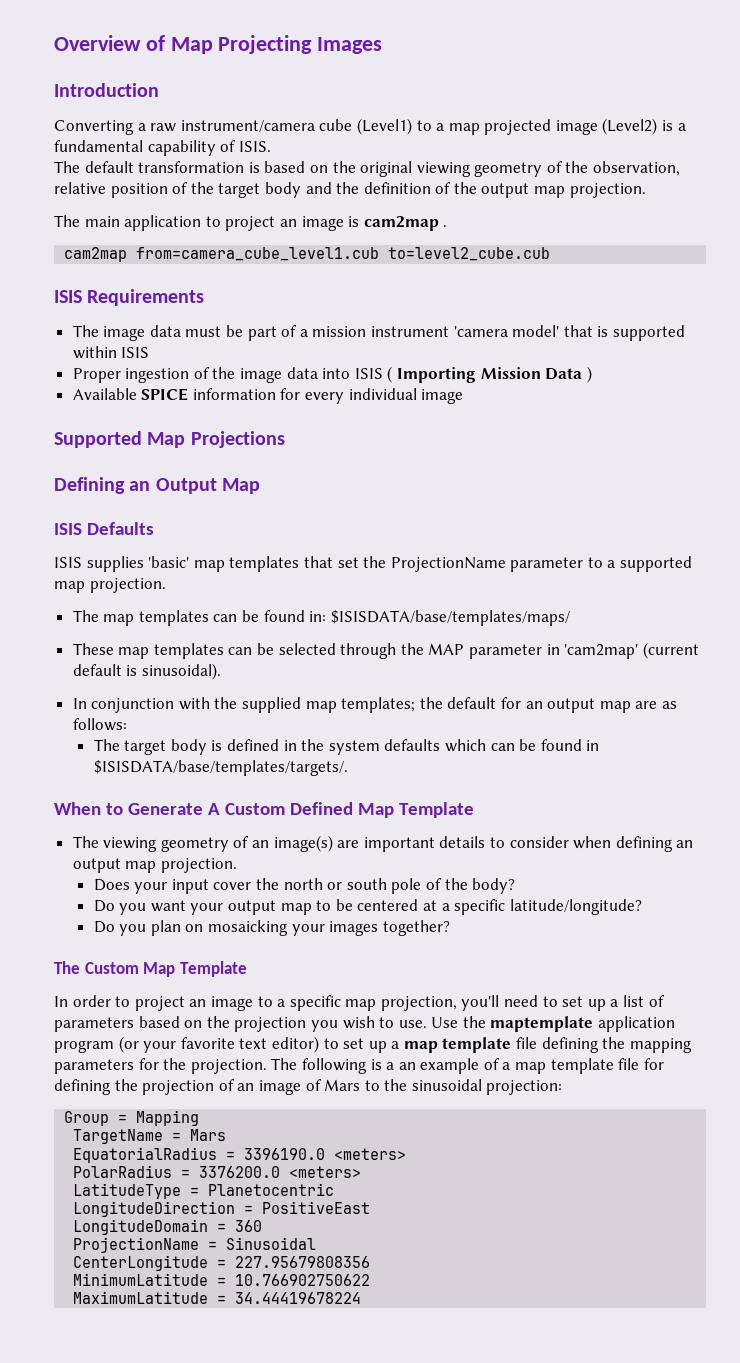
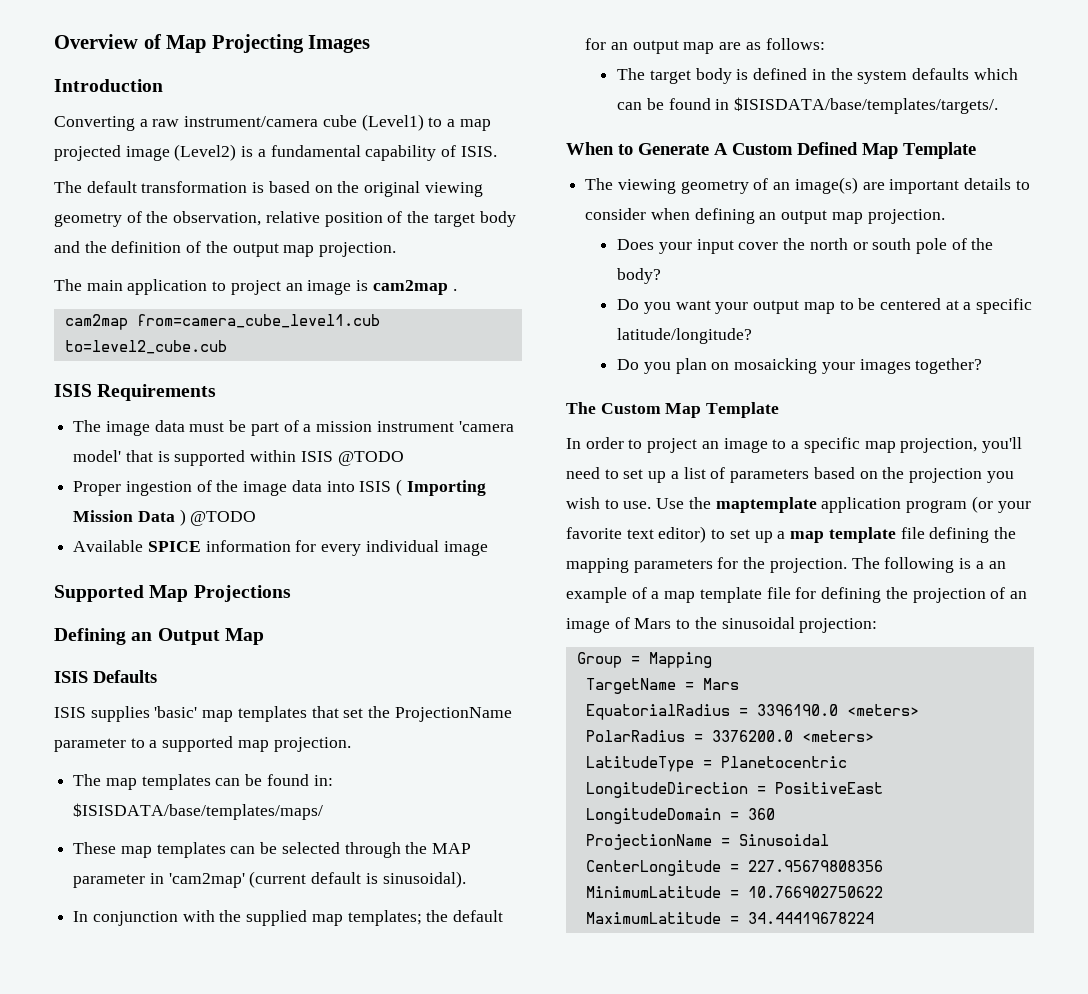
- The image data must be part of a mission instrument 'camera model' that is supported within ISIS
+ The image data must be part of a mission instrument 'camera model' that is supported within ISIS @TODO
- Proper ingestion of the image data into ISIS ( Importing Mission Data )
+ Proper ingestion of the image data into ISIS ( Importing Mission Data ) @TODO

